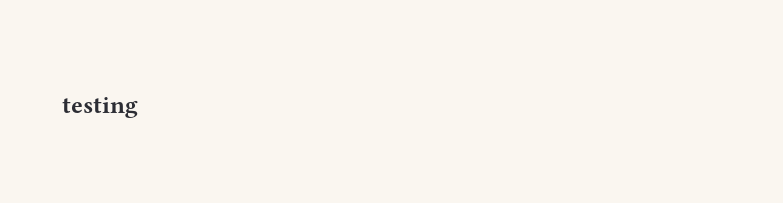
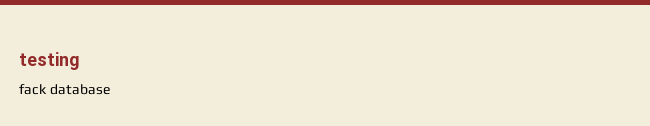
+ fack database

